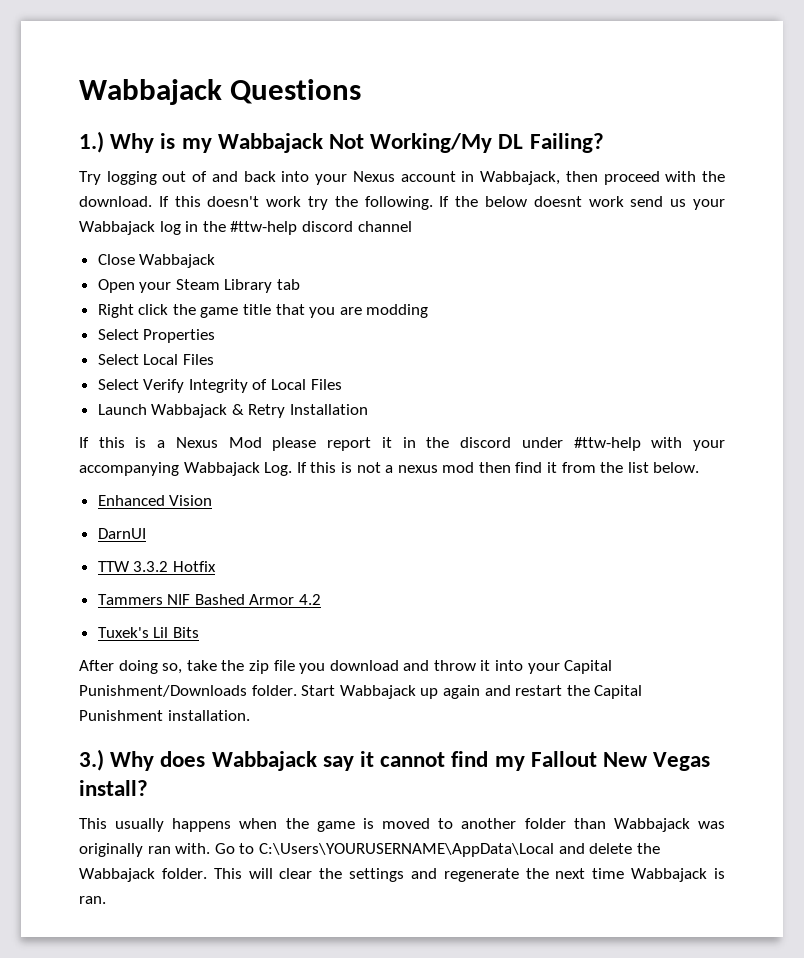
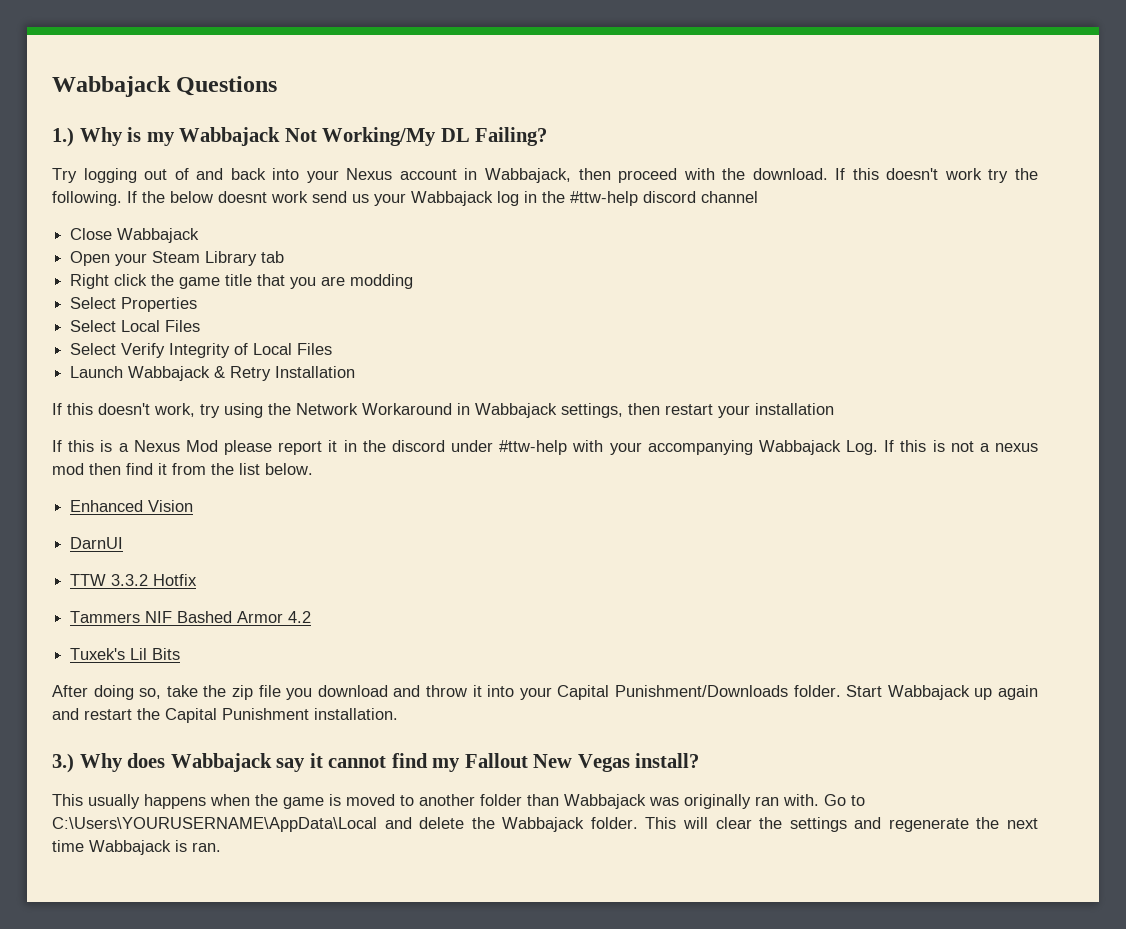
+ If this doesn't work, try using the Network Workaround in Wabbajack settings, then restart your installation

